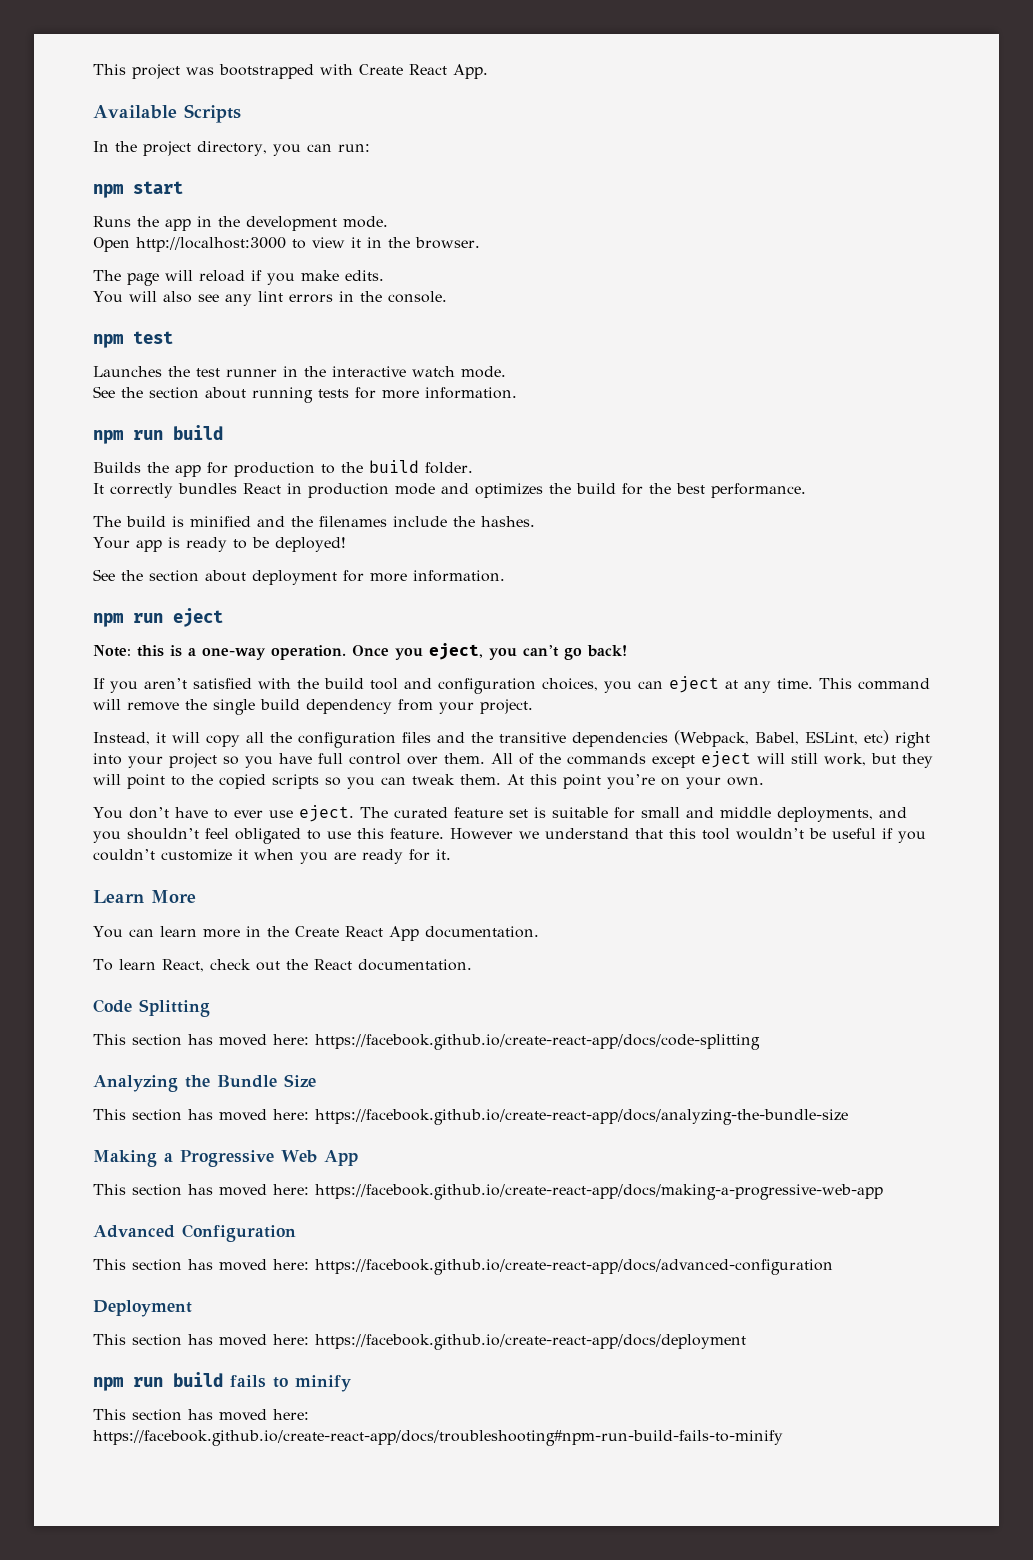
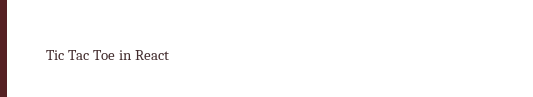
- This project was bootstrapped with Create React App.
- Available Scripts
- In the project directory, you can run:
- npm start
- Runs the app in the development mode.
- Open http://localhost:3000 to view it in the browser.
- The page will reload if you make edits.
- You will also see any lint errors in the console.
- npm test
- Launches the test runner in the interactive watch mode.
- See the section about running tests for more information.
- npm run build
- Builds the app for production to the build folder.
- It correctly bundles React in production mode and optimizes the build for the best performance.
- The build is minified and the filenames include the hashes.
- Your app is ready to be deployed!
- See the section about deployment for more information.
- npm run eject
- Note: this is a one-way operation. Once you eject, you can’t go back!
- If you aren’t satisfied with the build tool and configuration choices, you can eject at any time. This command will remove the single build dependency from your project.
- Instead, it will copy all the configuration files and the transitive dependencies (Webpack, Babel, ESLint, etc) right into your project so you have full control over them. All of the commands except eject will still work, but they will point to the copied scripts so you can tweak them. At this point you’re on your own.
- You don’t have to ever use eject. The curated feature set is suitable for small and middle deployments, and you shouldn’t feel obligated to use this feature. However we understand that this tool wouldn’t be useful if you couldn’t customize it when you are ready for it.
- Learn More
- You can learn more in the Create React App documentation.
- To learn React, check out the React documentation.
- Code Splitting
- This section has moved here: https://facebook.github.io/create-react-app/docs/code-splitting
- Analyzing the Bundle Size
- This section has moved here: https://facebook.github.io/create-react-app/docs/analyzing-the-bundle-size
- Making a Progressive Web App
- This section has moved here: https://facebook.github.io/create-react-app/docs/making-a-progressive-web-app
- Advanced Configuration
- This section has moved here: https://facebook.github.io/create-react-app/docs/advanced-configuration
- Deployment
- This section has moved here: https://facebook.github.io/create-react-app/docs/deployment
- npm run build fails to minify
- This section has moved here: https://facebook.github.io/create-react-app/docs/troubleshooting#npm-run-build-fails-to-minify
+ Tic Tac Toe in React

